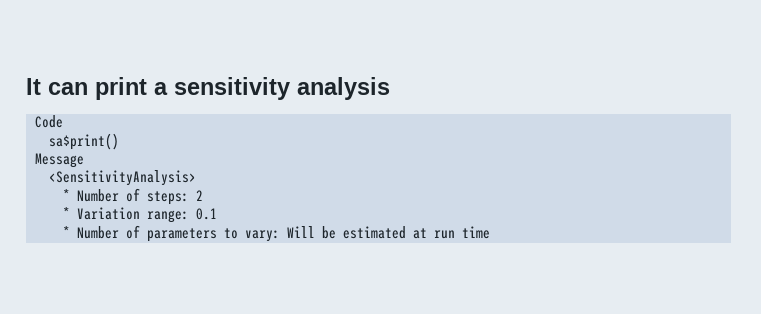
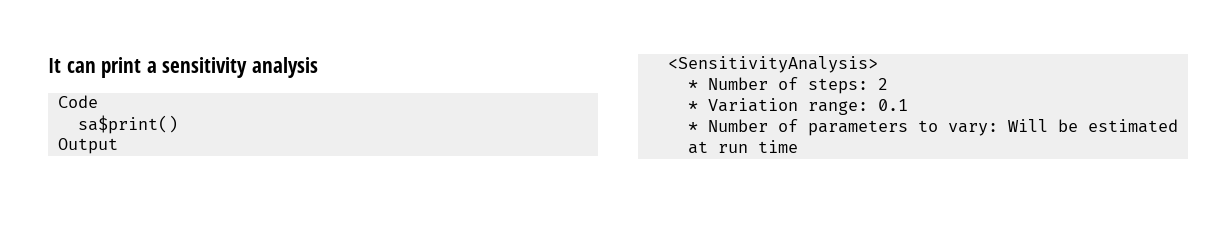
- Message
+ Output

